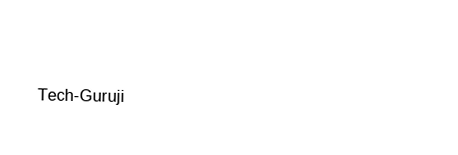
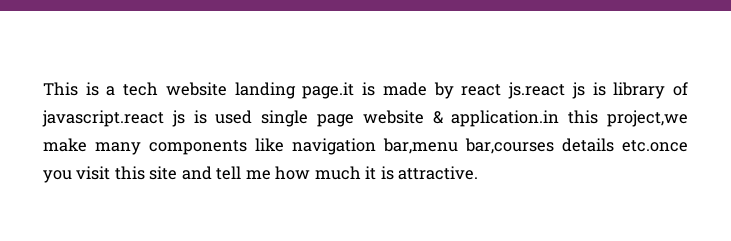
- Tech-Guruji
+ This is a tech website landing page.it is made by react js.react js is library of javascript.react js is used single page website & application.in this project,we make many components like navigation bar,menu bar,courses details etc.once you visit this site and tell me how much it is attractive.

